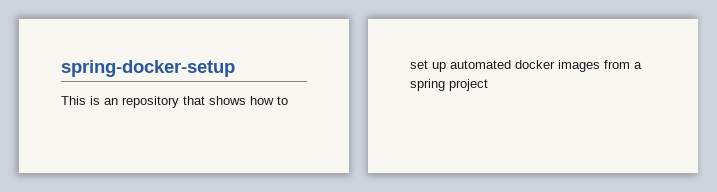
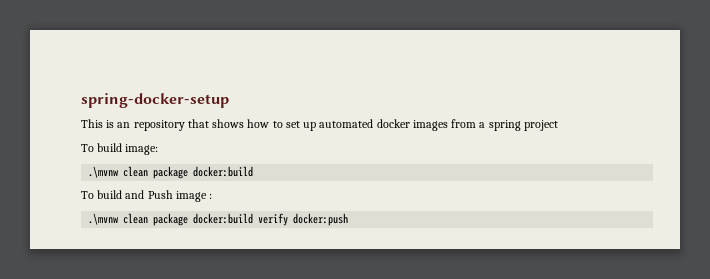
+ To build image:
+ .\mvnw clean package docker:build
+ To build and Push image :
+ .\mvnw clean package docker:build verify docker:push

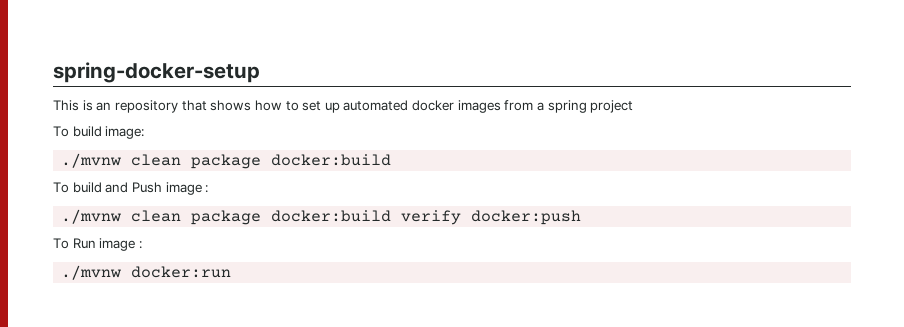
  To build image:
- .\mvnw clean package docker:build
+ ./mvnw clean package docker:build
- .\mvnw clean package docker:build verify docker:push
+ ./mvnw clean package docker:build verify docker:push
+ To Run image :
+ ./mvnw docker:run

